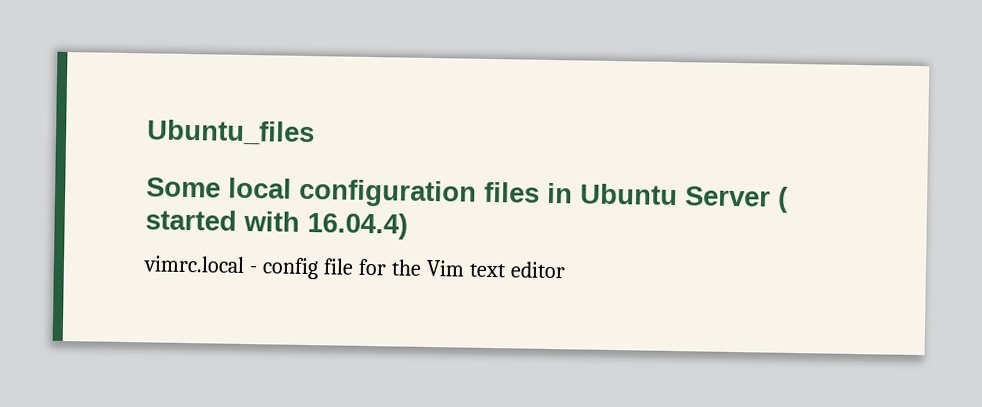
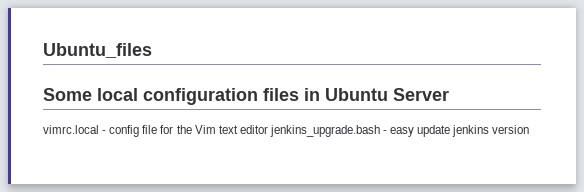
- Some local configuration files in Ubuntu Server ( started with 16.04.4)
+ Some local configuration files in Ubuntu Server
- vimrc.local - config file for the Vim text editor
+ vimrc.local - config file for the Vim text editor jenkins_upgrade.bash - easy update jenkins version

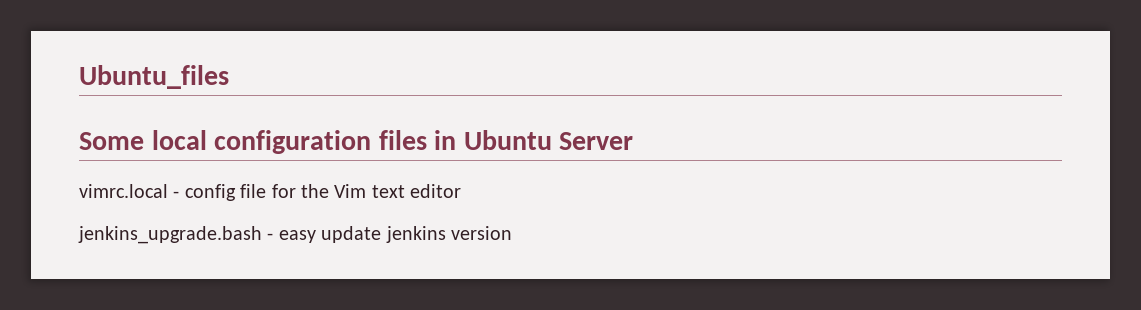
- vimrc.local - config file for the Vim text editor jenkins_upgrade.bash - easy update jenkins version
+ vimrc.local - config file for the Vim text editor
+ jenkins_upgrade.bash - easy update jenkins version

